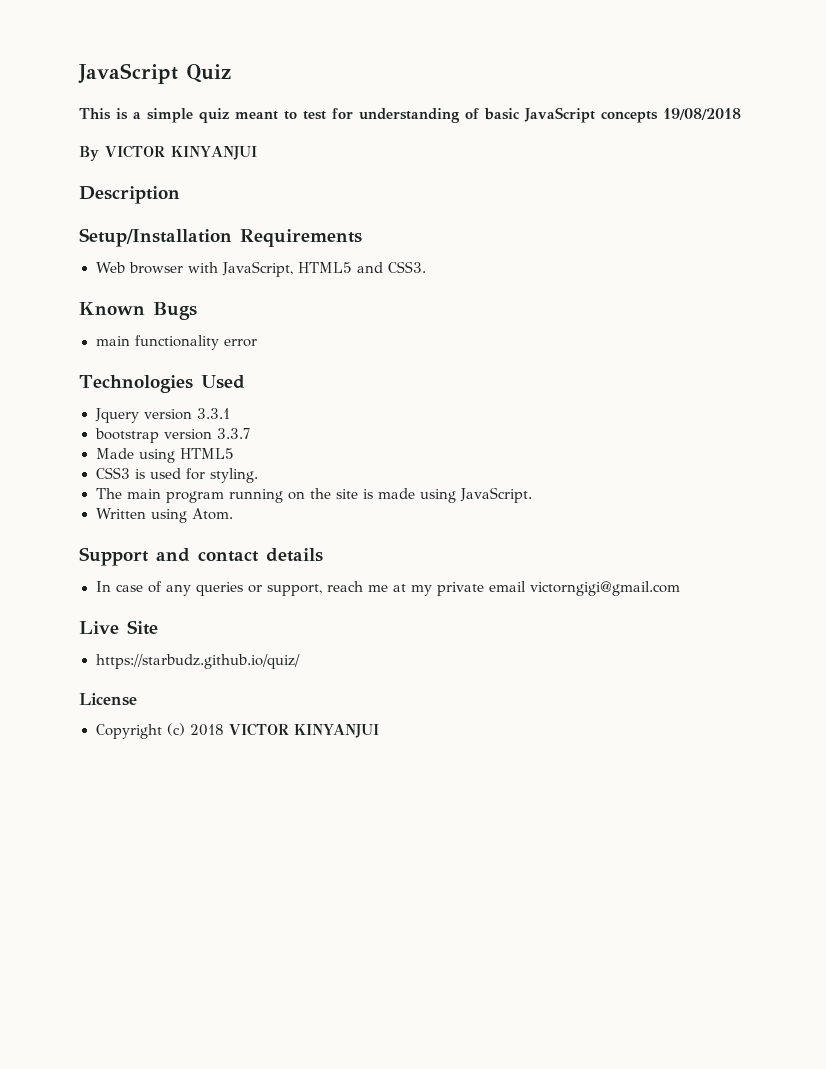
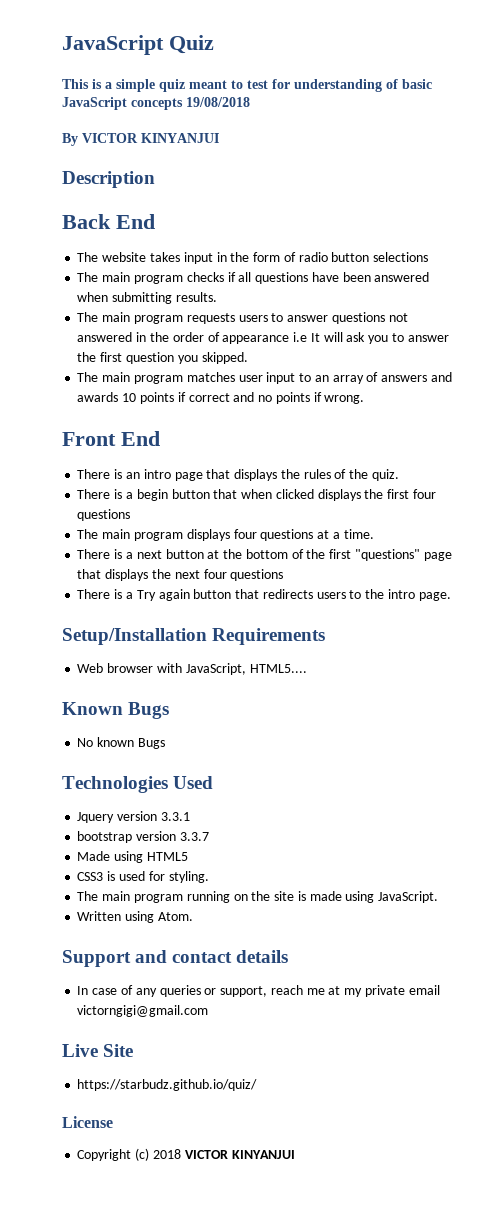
+ Back End
+ The website takes input in the form of radio button selections
+ The main program checks if all questions have been answered when submitting results.
+ The main program requests users to answer questions not answered in the order of appearance i.e It will ask you to answer the first question you skipped.
+ The main program matches user input to an array of answers and awards 10 points if correct and no points if wrong.
+ Front End
+ There is an intro page that displays the rules of the quiz.
+ There is a begin button that when clicked displays the first four questions
+ The main program displays four questions at a time.
+ There is a next button at the bottom of the first "questions" page that displays the next four questions
+ There is a Try again button that redirects users to the intro page.
- Web browser with JavaScript, HTML5 and CSS3.
+ Web browser with JavaScript, HTML5....
- main functionality error
+ No known Bugs

